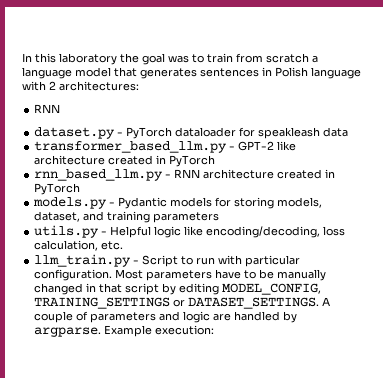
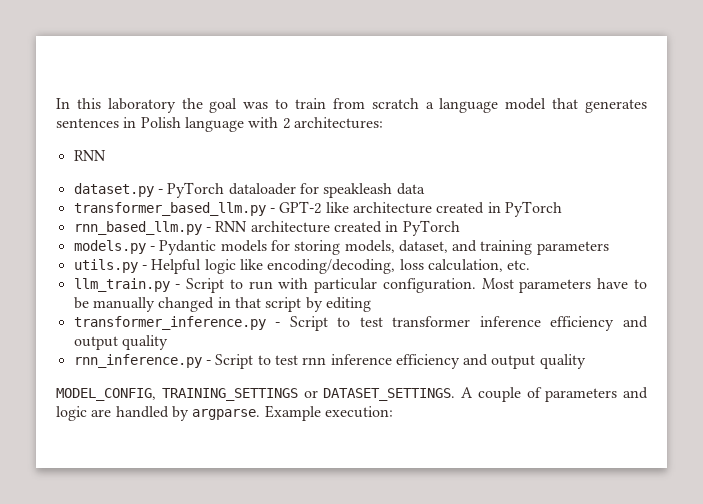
- Most parameters have to be manually changed in that script by editing MODEL_CONFIG, TRAINING_SETTINGS or DATASET_SETTINGS.
+ Most parameters have to be manually changed in that script by editing
+ transformer_inference.py - Script to test transformer inference efficiency and output quality
+ rnn_inference.py - Script to test rnn inference efficiency and output quality
+ MODEL_CONFIG, TRAINING_SETTINGS or DATASET_SETTINGS.

